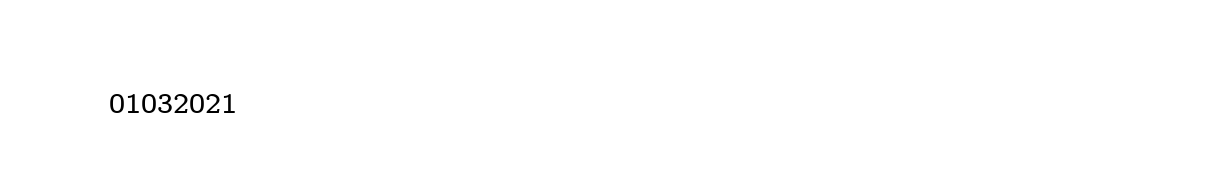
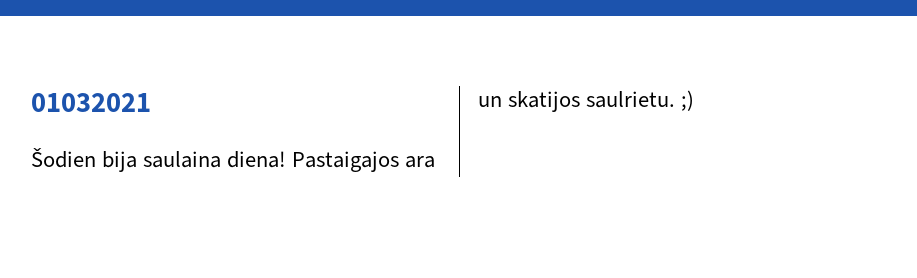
+ Šodien bija saulaina diena! Pastaigajos ara un skatijos saulrietu. ;)

